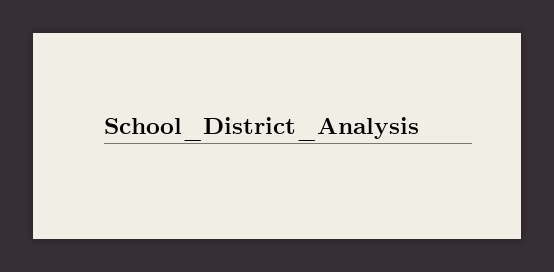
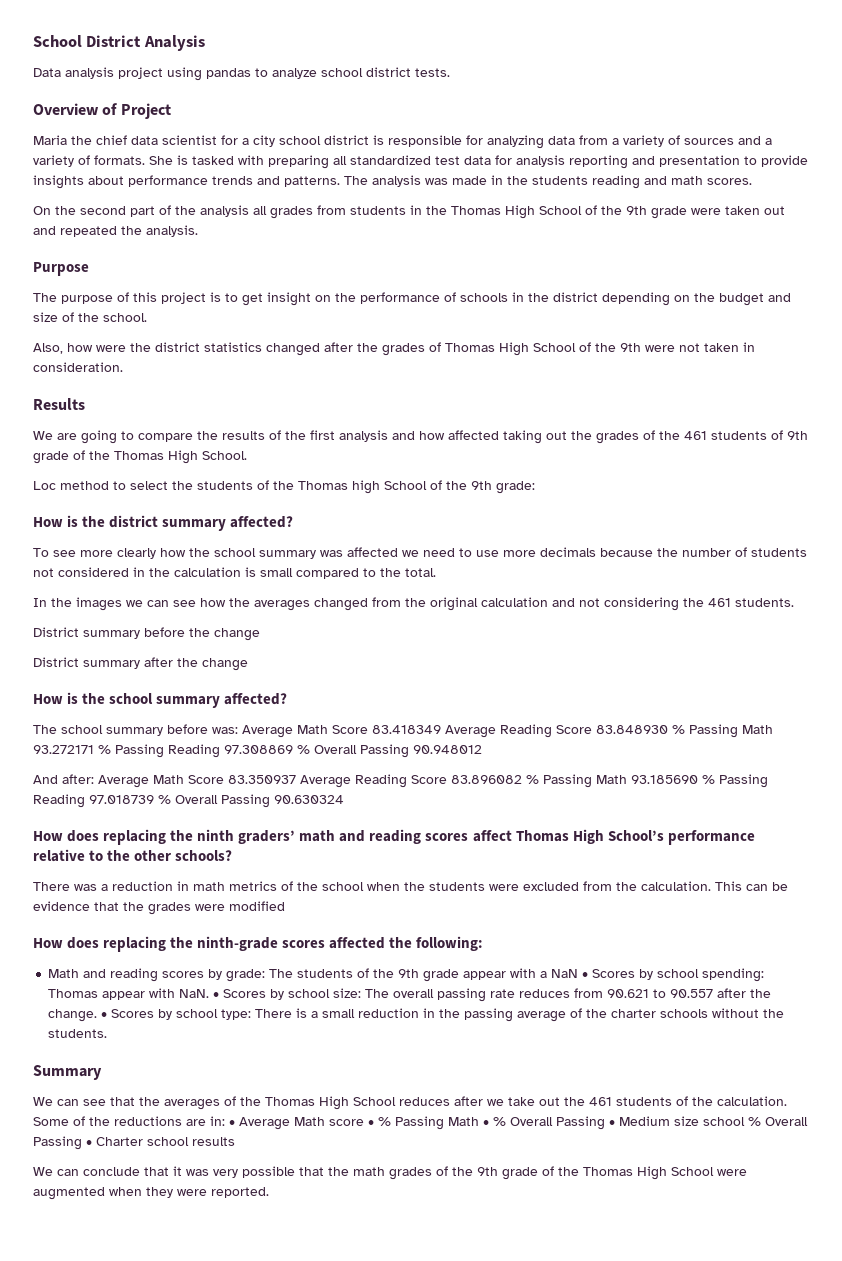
- School_District_Analysis
+ School District Analysis
+ Data analysis project using pandas to analyze school district tests.
+ Overview of Project
+ Maria the chief data scientist for a city school district is responsible for analyzing data from a variety of sources and a variety of formats. She is tasked with preparing all standardized test data for analysis reporting and presentation to provide insights about performance trends and patterns. The analysis was made in the students reading and math scores.
+ On the second part of the analysis all grades from students in the Thomas High School of the 9th grade were taken out and repeated the analysis.
+ Purpose
+ The purpose of this project is to get insight on the performance of schools in the district depending on the budget and size of the school.
+ Also, how were the district statistics changed after the grades of Thomas High School of the 9th were not taken in consideration.
+ Results
+ We are going to compare the results of the first analysis and how affected taking out the grades of the 461 students of 9th grade of the Thomas High School.
+ Loc method to select the students of the Thomas high School of the 9th grade:
+ How is the district summary affected?
+ To see more clearly how the school summary was affected we need to use more decimals because the number of students not considered in the calculation is small compared to the total.
+ In the images we can see how the averages changed from the original calculation and not considering the 461 students.
+ District summary before the change
+ District summary after the change
+ How is the school summary affected?
+ The school summary before was: Average Math Score 83.418349 Average Reading Score 83.848930 % Passing Math 93.272171 % Passing Reading 97.308869 % Overall Passing 90.948012
+ And after: Average Math Score 83.350937 Average Reading Score 83.896082 % Passing Math 93.185690 % Passing Reading 97.018739 % Overall Passing 90.630324
+ How does replacing the ninth graders’ math and reading scores affect Thomas High School’s performance relative to the other schools?
+ There was a reduction in math metrics of the school when the students were excluded from the calculation. This can be evidence that the grades were modified
+ How does replacing the ninth-grade scores affected the following:
+ Math and reading scores by grade: The students of the 9th grade appear with a NaN • Scores by school spending: Thomas appear with NaN. • Scores by school size: The overall passing rate reduces from 90.621 to 90.557 after the change. • Scores by school type: There is a small reduction in the passing average of the charter schools without the students.
+ Summary
+ We can see that the averages of the Thomas High School reduces after we take out the 461 students of the calculation. Some of the reductions are in: • Average Math score • % Passing Math • % Overall Passing • Medium size school % Overall Passing • Charter school results
+ We can conclude that it was very possible that the math grades of the 9th grade of the Thomas High School were augmented when they were reported.

